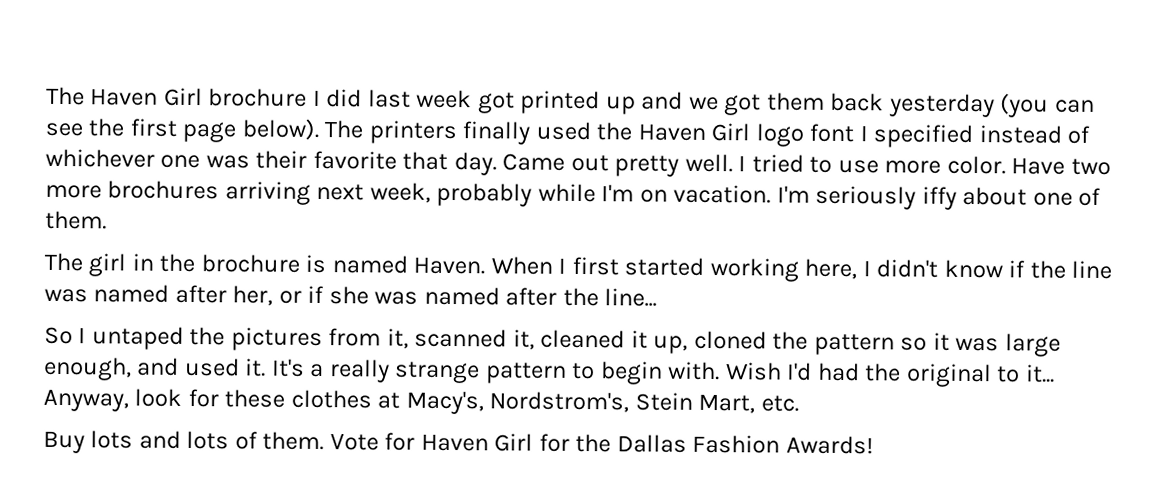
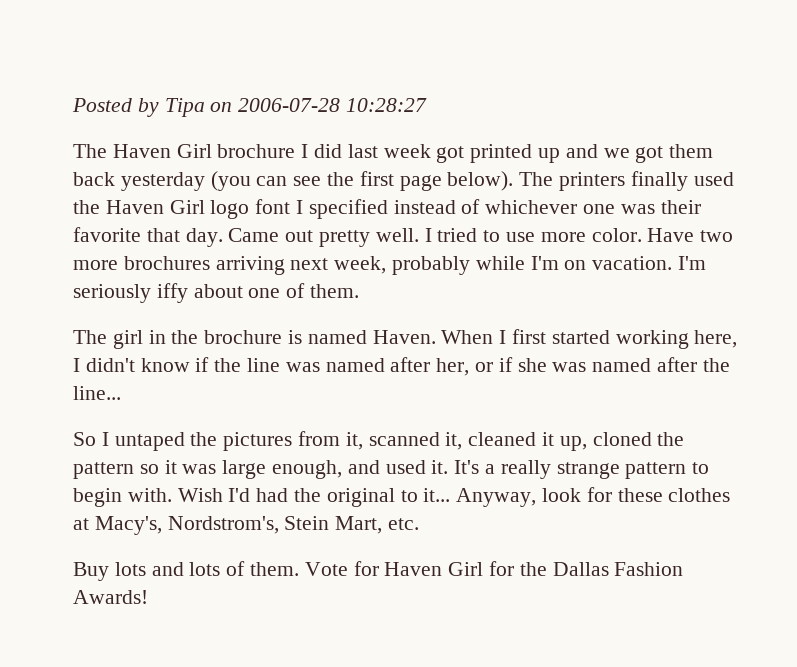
+ Posted by Tipa on 2006-07-28 10:28:27

